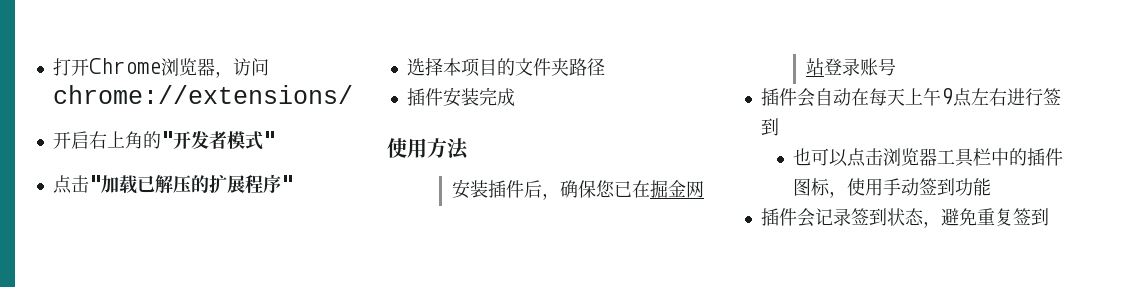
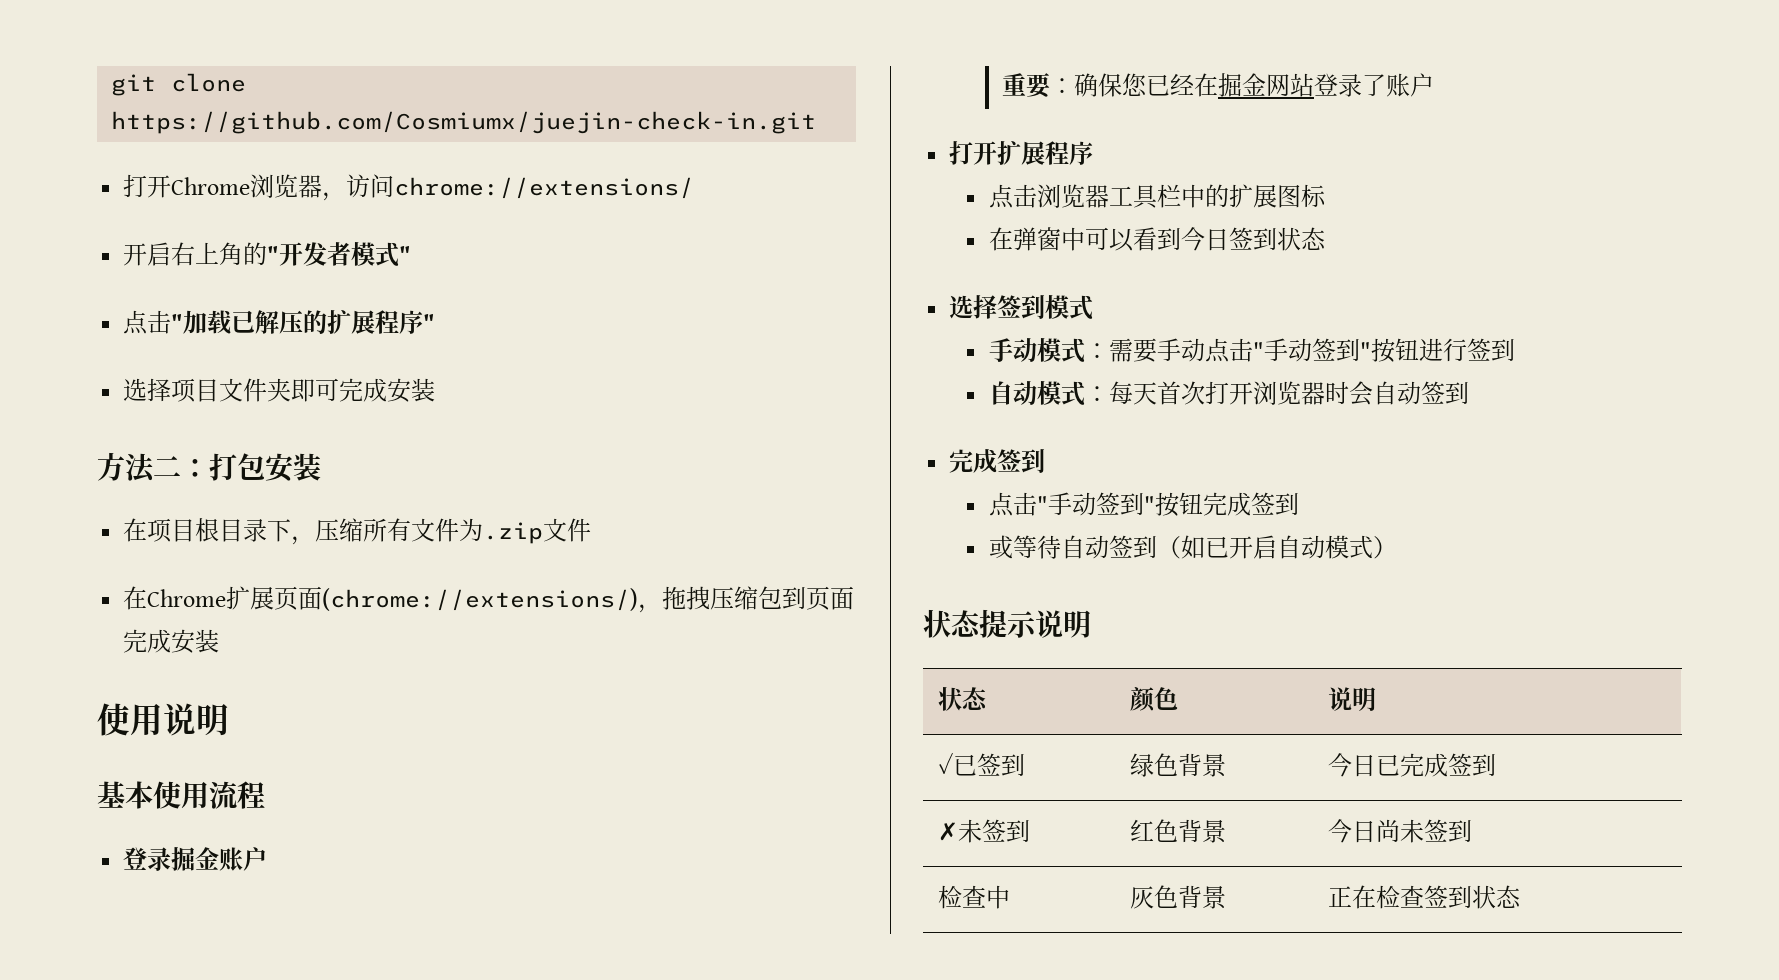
+ git clone https://github.com/Cosmiumx/juejin-check-in.git
- 选择本项目的文件夹路径
- 插件安装完成
- 使用方法
- 安装插件后，确保您已在掘金网站登录账号
- 插件会自动在每天上午9点左右进行签到
- 也可以点击浏览器工具栏中的插件图标，使用手动签到功能
- 插件会记录签到状态，避免重复签到
+ 选择项目文件夹即可完成安装
+ 方法二：打包安装
+ 在项目根目录下，压缩所有文件为.zip文件
+ 在Chrome扩展页面(chrome://extensions/)，拖拽压缩包到页面完成安装
+ 使用说明
+ 基本使用流程
+ 登录掘金账户
+ 重要：确保您已经在掘金网站登录了账户
+ 打开扩展程序
+ 点击浏览器工具栏中的扩展图标
+ 在弹窗中可以看到今日签到状态
+ 选择签到模式
+ 手动模式：需要手动点击"手动签到"按钮进行签到
+ 自动模式：每天首次打开浏览器时会自动签到
+ 完成签到
+ 点击"手动签到"按钮完成签到
+ 或等待自动签到（如已开启自动模式）
+ 状态提示说明
+ 状态 | 颜色 | 说明
+ ✓已签到 | 绿色背景 | 今日已完成签到
+ ✗未签到 | 红色背景 | 今日尚未签到
+ 检查中 | 灰色背景 | 正在检查签到状态

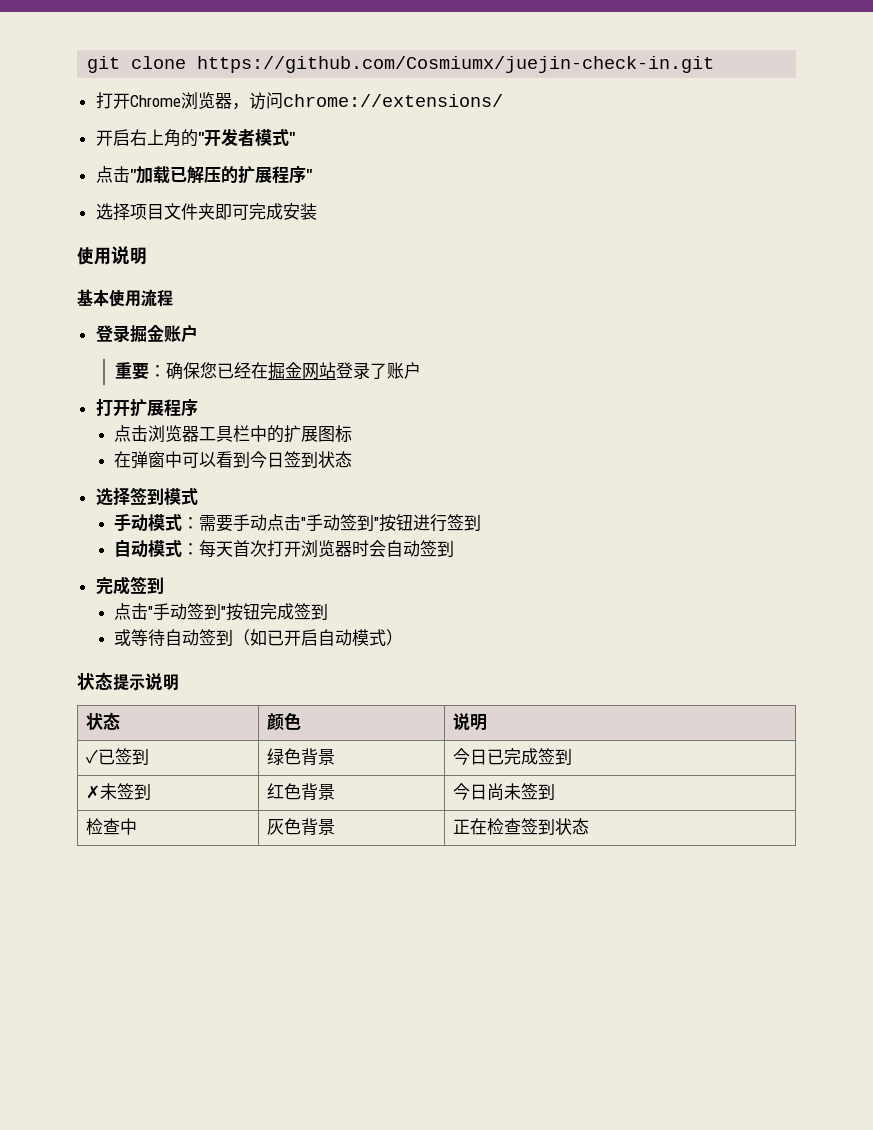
- 方法二：打包安装
- 在项目根目录下，压缩所有文件为.zip文件
- 在Chrome扩展页面(chrome://extensions/)，拖拽压缩包到页面完成安装

